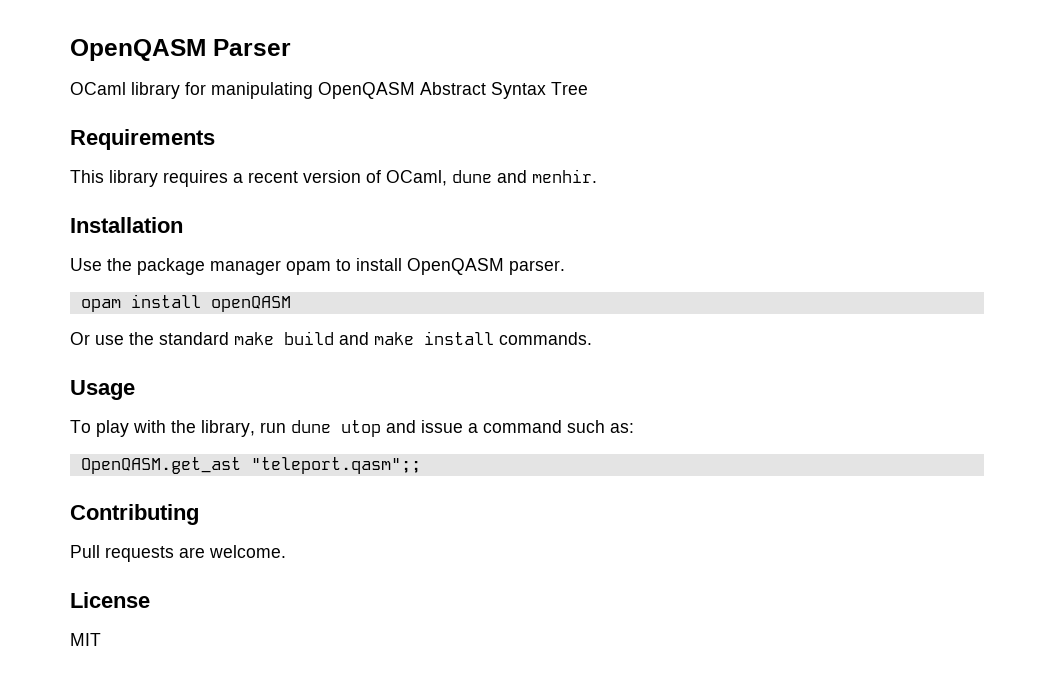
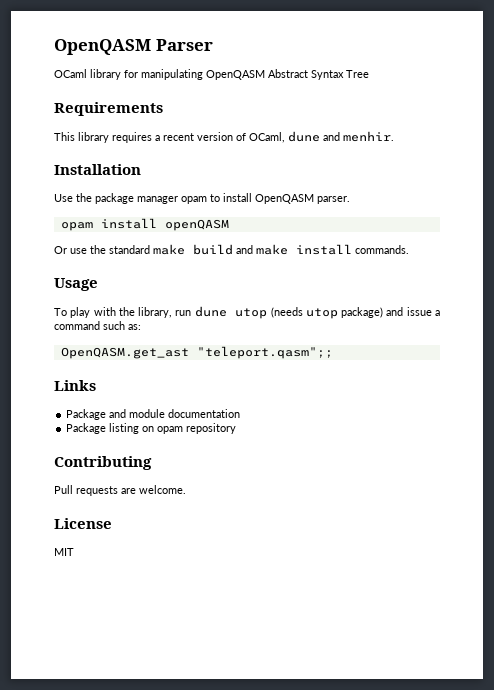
- To play with the library, run dune utop and issue a command such as:
+ To play with the library, run dune utop (needs utop package) and issue a command such as:
+ Links
+ Package and module documentation
+ Package listing on opam repository

